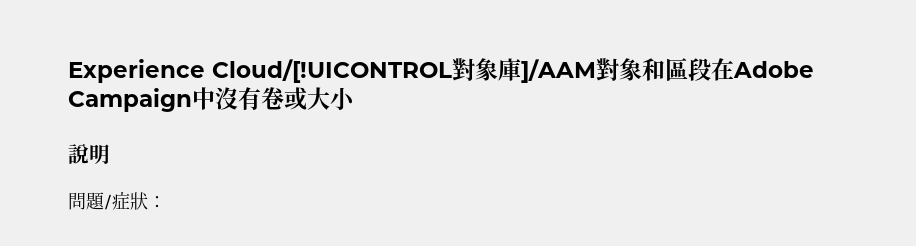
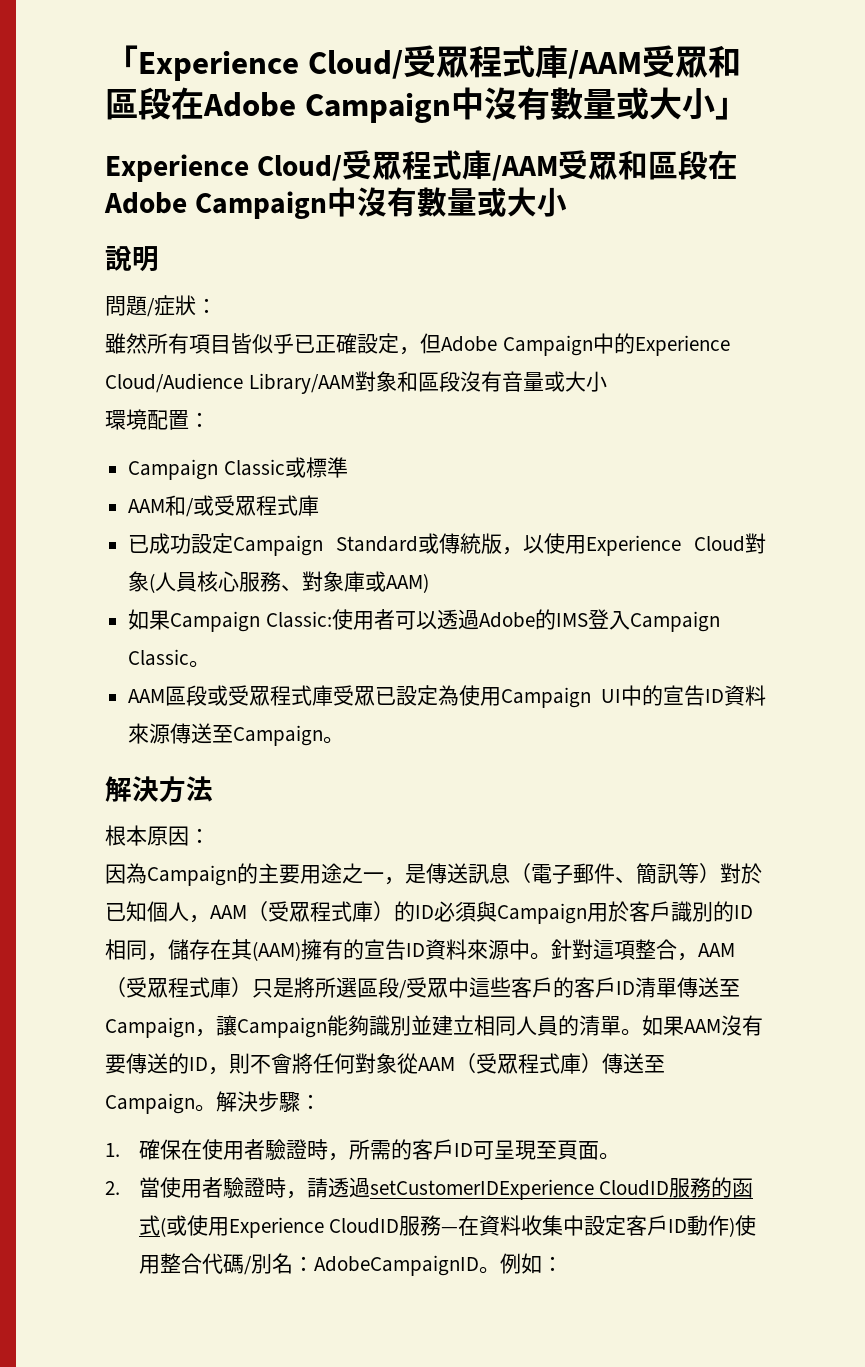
- Experience Cloud/[!UICONTROL對象庫]/AAM對象和區段在Adobe Campaign中沒有卷或大小
+ 「Experience Cloud/受眾程式庫/AAM受眾和區段在Adobe Campaign中沒有數量或大小」
+ Experience Cloud/受眾程式庫/AAM受眾和區段在Adobe Campaign中沒有數量或大小
+ 雖然所有項目皆似乎已正確設定，但Adobe Campaign中的Experience Cloud/Audience Library/AAM對象和區段沒有音量或大小
+ 環境配置：
+ Campaign Classic或標準
+ AAM和/或受眾程式庫
+ 已成功設定Campaign Standard或傳統版，以使用Experience Cloud對象(人員核心服務、對象庫或AAM)
+ 如果Campaign Classic:使用者可以透過Adobe的IMS登入Campaign Classic。
+ AAM區段或受眾程式庫受眾已設定為使用Campaign UI中的宣告ID資料來源傳送至Campaign。
+ 解決方法
+ 根本原因：
+ 因為Campaign的主要用途之一，是傳送訊息（電子郵件、簡訊等）對於已知個人，AAM（受眾程式庫）的ID必須與Campaign用於客戶識別的ID相同，儲存在其(AAM)擁有的宣告ID資料來源中。針對這項整合，AAM（受眾程式庫）只是將所選區段/受眾中這些客戶的客戶ID清單傳送至Campaign，讓Campaign能夠識別並建立相同人員的清單。如果AAM沒有要傳送的ID，則不會將任何對象從AAM（受眾程式庫）傳送至Campaign。解決步驟：
+ 1.確保在使用者驗證時，所需的客戶ID可呈現至頁面。
+ 2.當使用者驗證時，請透過setCustomerIDExperience CloudID服務的函式(或使用Experience CloudID服務—在資料收集中設定客戶ID動作)使用整合代碼/別名：AdobeCampaignID。例如：

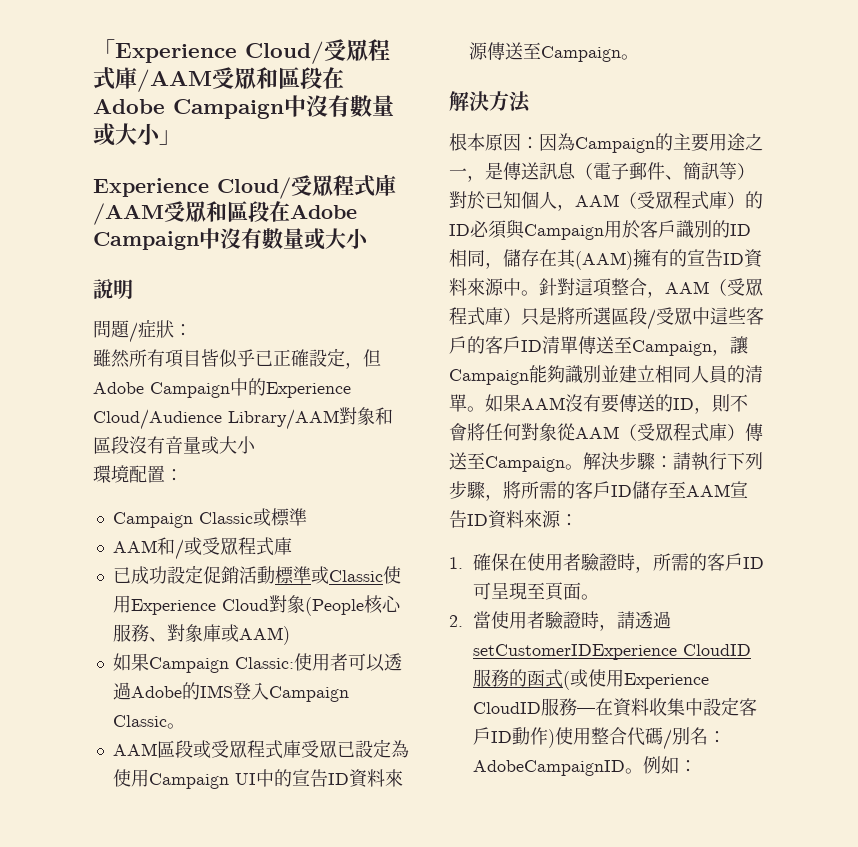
- 已成功設定Campaign Standard或傳統版，以使用Experience Cloud對象(人員核心服務、對象庫或AAM)
+ 已成功設定促銷活動標準或Classic使用Experience Cloud對象(People核心服務、對象庫或AAM)
- 根本原因：
- 因為Campaign的主要用途之一，是傳送訊息（電子郵件、簡訊等）對於已知個人，AAM（受眾程式庫）的ID必須與Campaign用於客戶識別的ID相同，儲存在其(AAM)擁有的宣告ID資料來源中。
+ 根本原因：因為Campaign的主要用途之一，是傳送訊息（電子郵件、簡訊等）對於已知個人，AAM（受眾程式庫）的ID必須與Campaign用於客戶識別的ID相同，儲存在其(AAM)擁有的宣告ID資料來源中。
- 解決步驟：
+ 解決步驟：請執行下列步驟，將所需的客戶ID儲存至AAM宣告ID資料來源：

